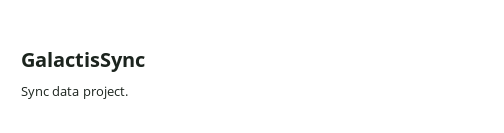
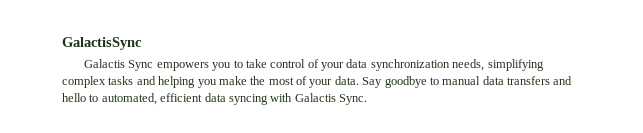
- Sync data project.
+ Galactis Sync empowers you to take control of your data synchronization needs, simplifying complex tasks and helping you make the most of your data. Say goodbye to manual data transfers and hello to automated, efficient data syncing with Galactis Sync.

